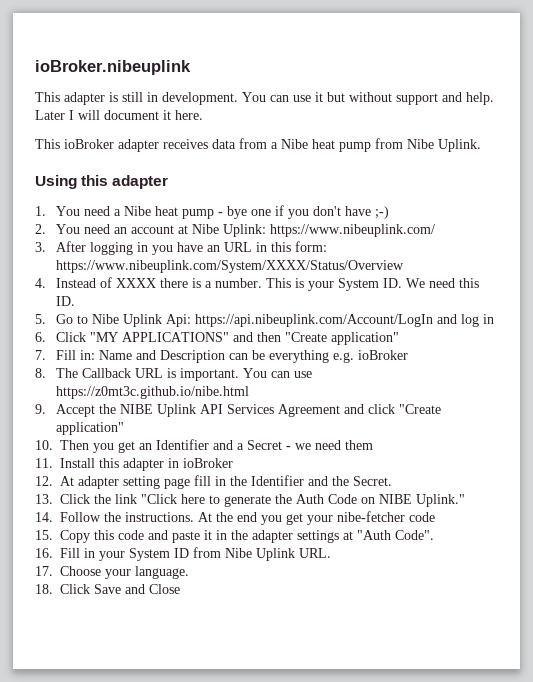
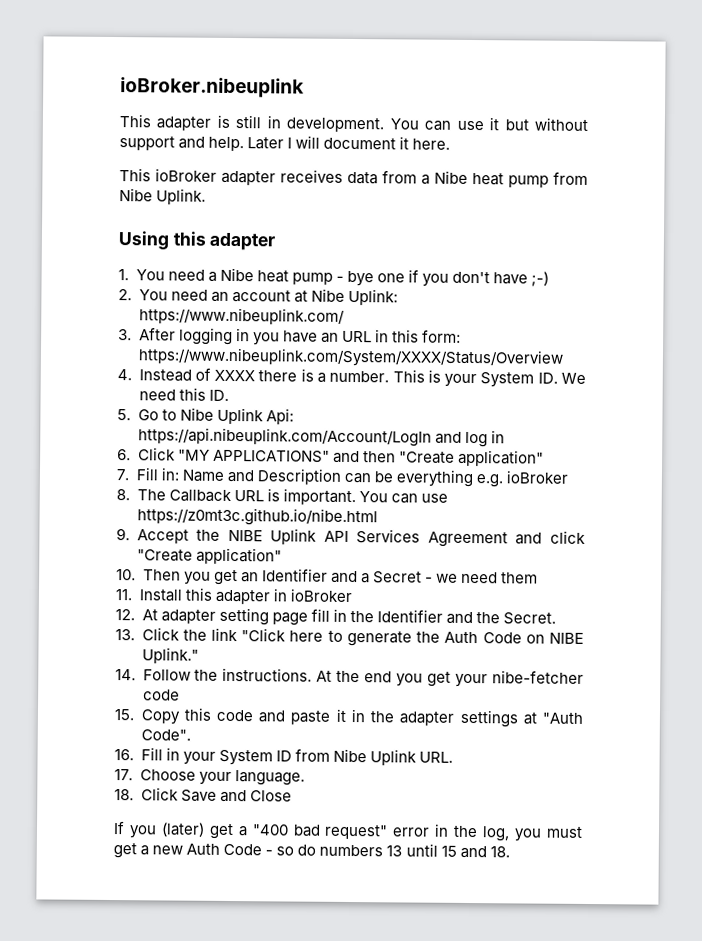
+ If you (later) get a "400 bad request" error in the log, you must get a new Auth Code - so do numbers 13 until 15 and 18.

